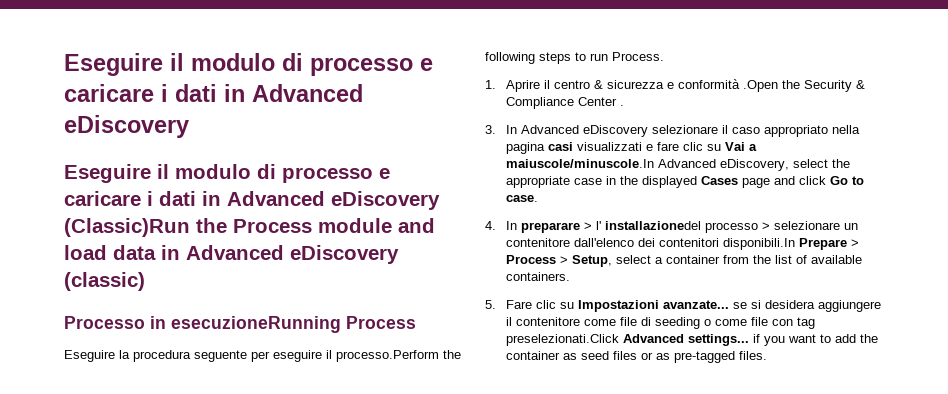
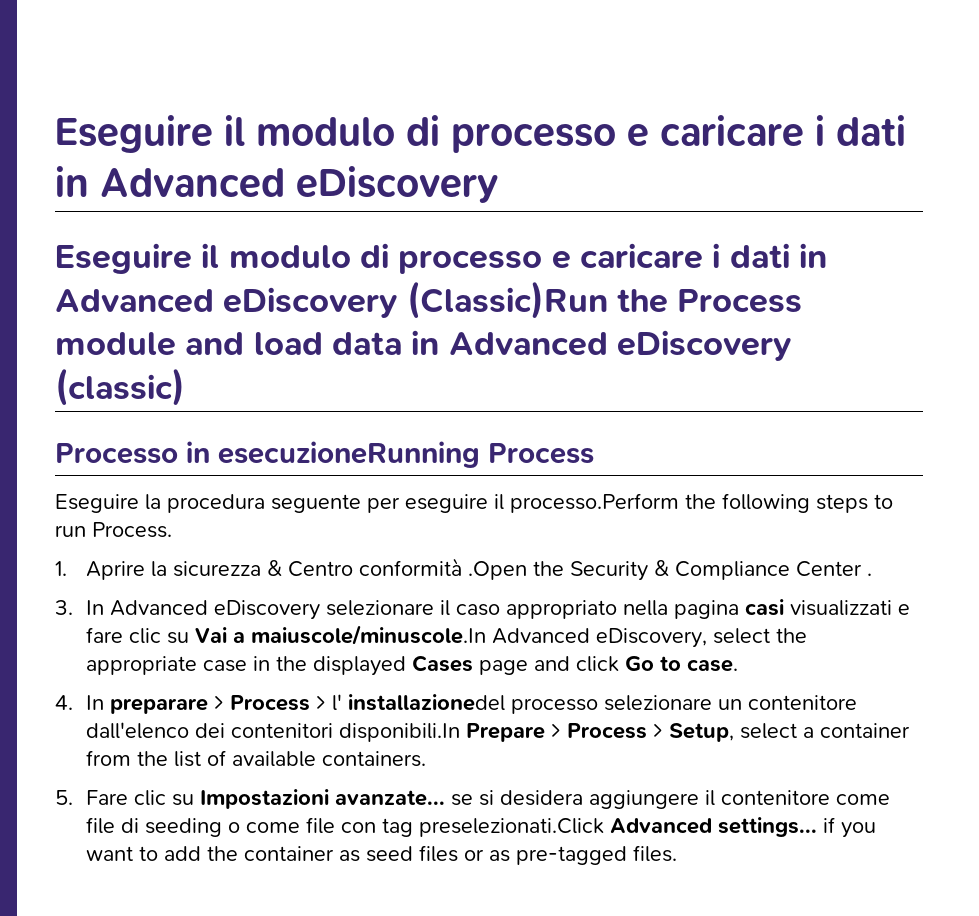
- 1. Aprire il centro & sicurezza e conformità .Open the Security & Compliance Center .
+ 1. Aprire la sicurezza & Centro conformità .Open the Security & Compliance Center .
- 4. In preparare > l' installazionedel processo > selezionare un contenitore dall'elenco dei contenitori disponibili.In Prepare > Process > Setup, select a container from the list of available containers.
+ 4. In preparare > Process > l' installazionedel processo selezionare un contenitore dall'elenco dei contenitori disponibili.In Prepare > Process > Setup, select a container from the list of available containers.

